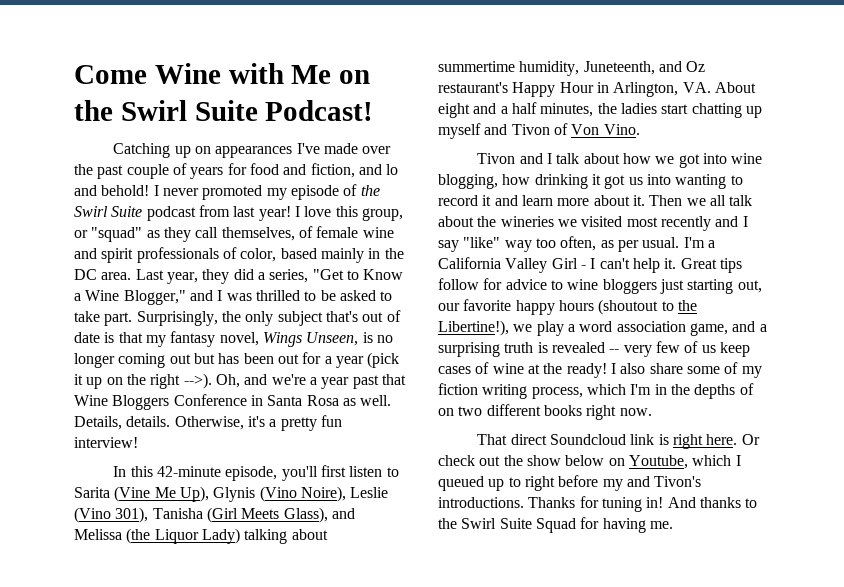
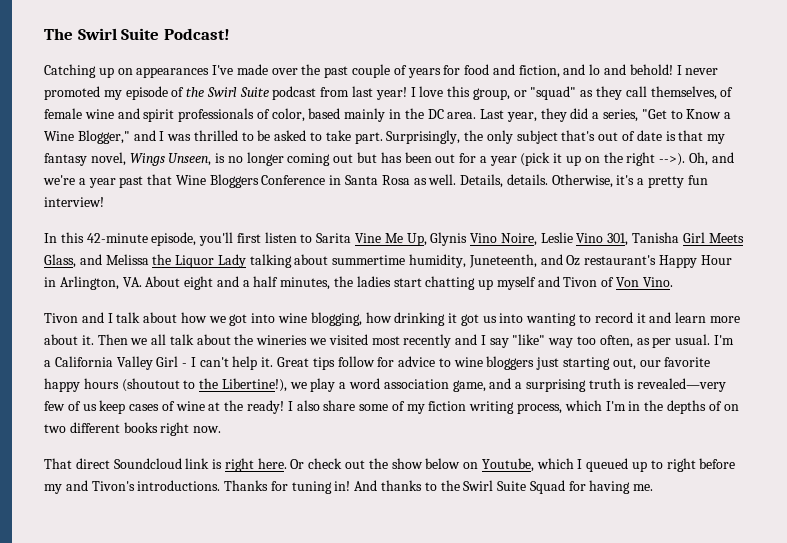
- Come Wine with Me on the Swirl Suite Podcast!
+ The Swirl Suite Podcast!
- In this 42-minute episode, you'll first listen to Sarita (Vine Me Up), Glynis (Vino Noire), Leslie (Vino 301), Tanisha (Girl Meets Glass), and Melissa (the Liquor Lady) talking about summertime humidity, Juneteenth, and Oz restaurant's Happy Hour in Arlington, VA. About eight and a half minutes, the ladies start chatting up myself and Tivon of Von Vino.
+ In this 42-minute episode, you'll first listen to Sarita Vine Me Up, Glynis Vino Noire, Leslie Vino 301, Tanisha Girl Meets Glass, and Melissa the Liquor Lady talking about summertime humidity, Juneteenth, and Oz restaurant's Happy Hour in Arlington, VA. About eight and a half minutes, the ladies start chatting up myself and Tivon of Von Vino.
- Great tips follow for advice to wine bloggers just starting out, our favorite happy hours (shoutout to the Libertine!), we play a word association game, and a surprising truth is revealed -- very few of us keep cases of wine at the ready!
+ Great tips follow for advice to wine bloggers just starting out, our favorite happy hours (shoutout to the Libertine!), we play a word association game, and a surprising truth is revealed—very few of us keep cases of wine at the ready!

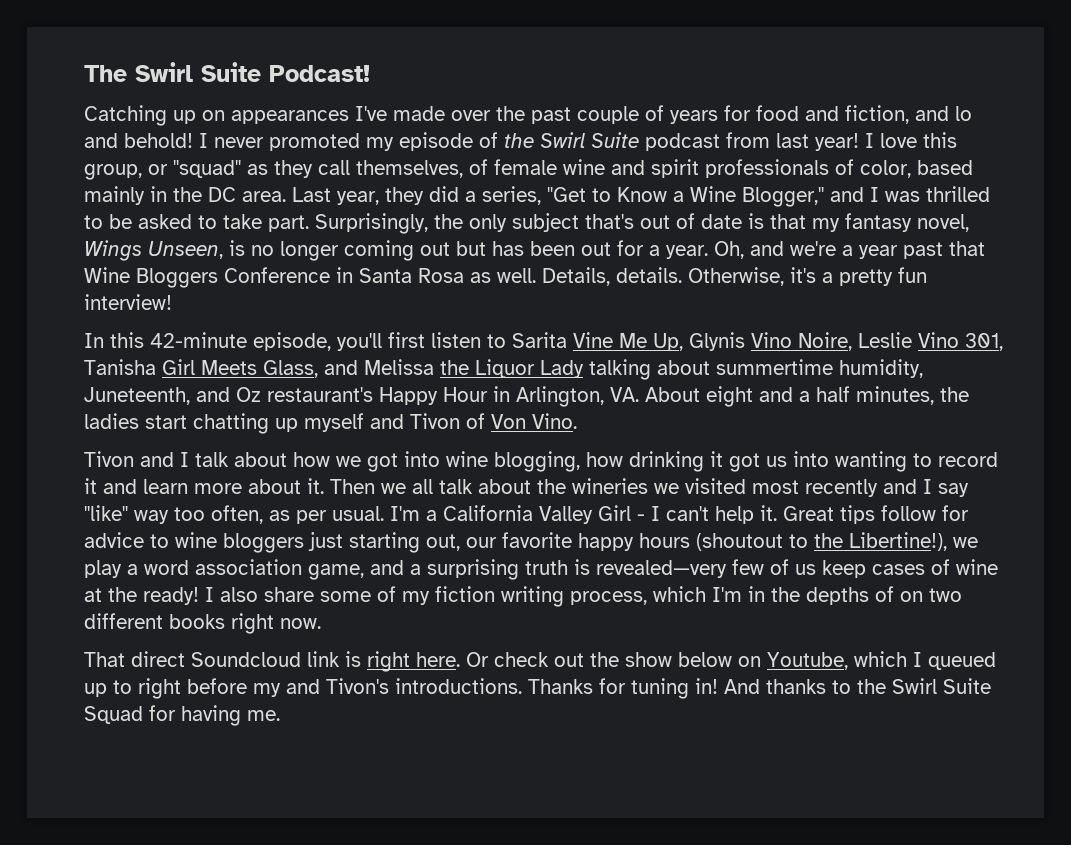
- Surprisingly, the only subject that's out of date is that my fantasy novel, Wings Unseen, is no longer coming out but has been out for a year (pick it up on the right -->).
+ Surprisingly, the only subject that's out of date is that my fantasy novel, Wings Unseen, is no longer coming out but has been out for a year.

